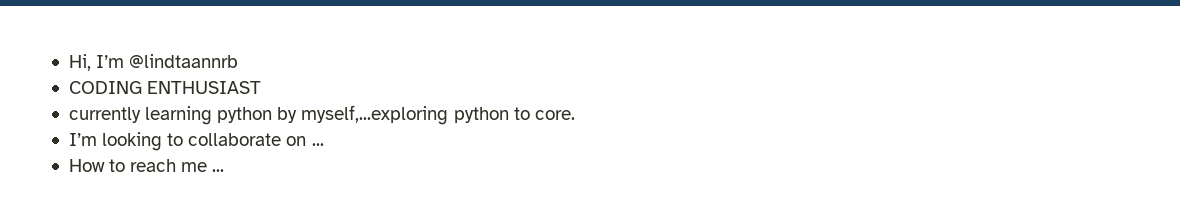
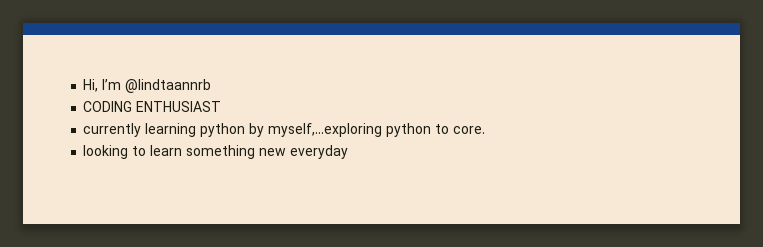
- I’m looking to collaborate on ...
- How to reach me ...
+ looking to learn something new everyday

